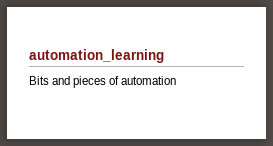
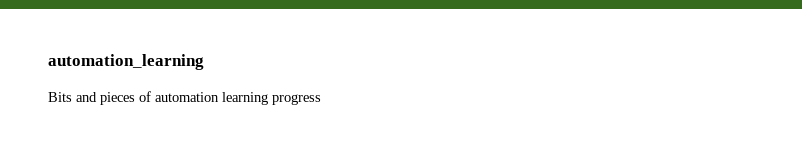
- Bits and pieces of automation
+ Bits and pieces of automation learning progress

